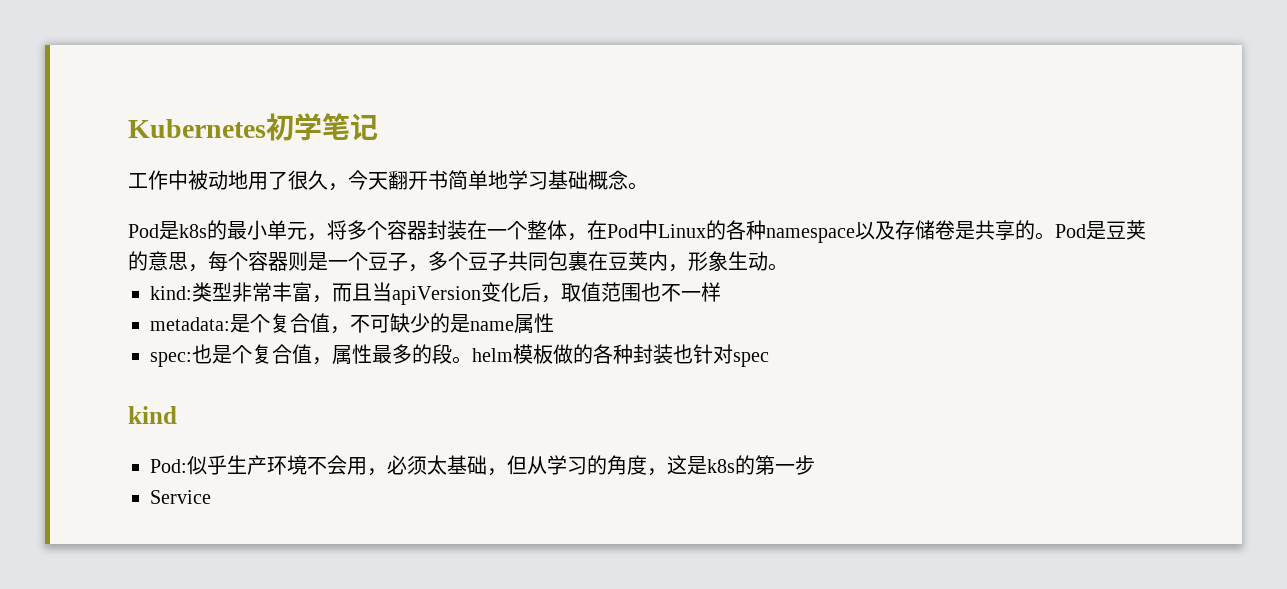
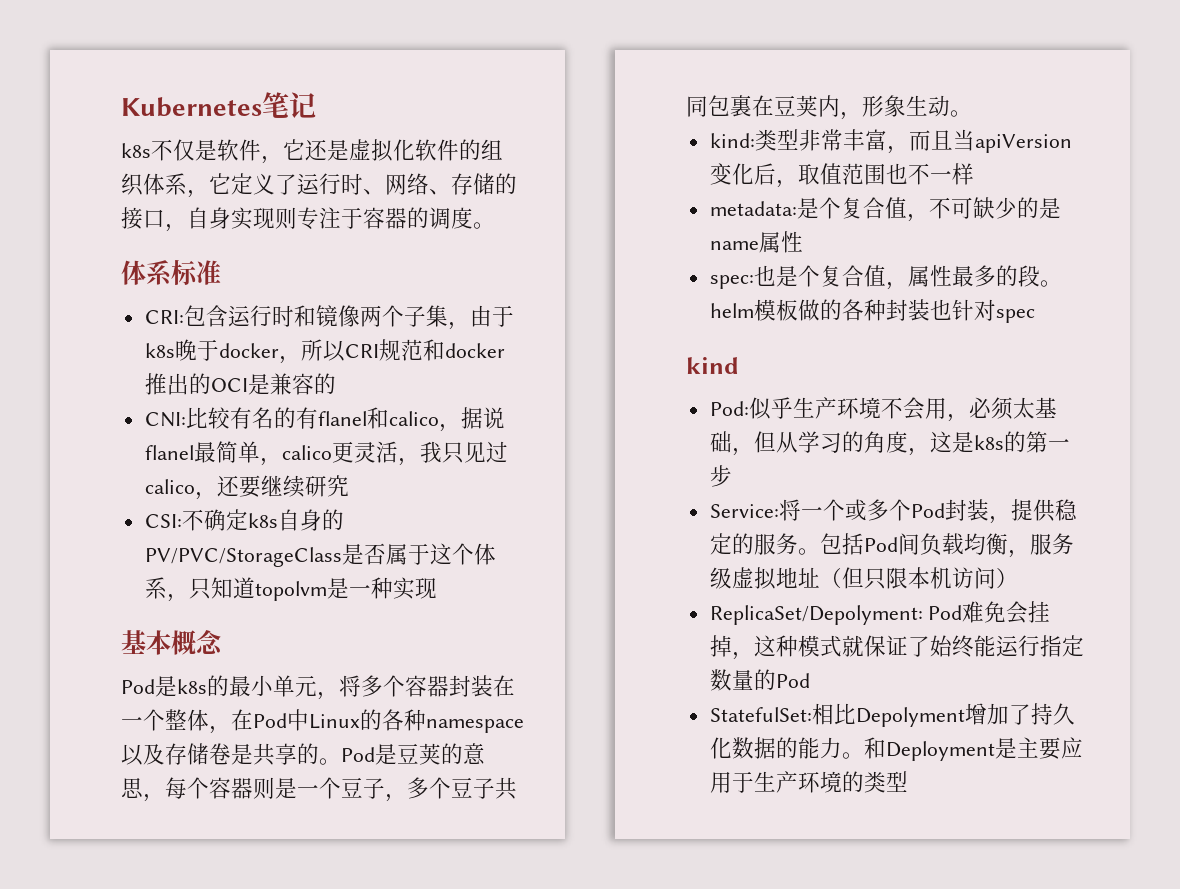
- Kubernetes初学笔记
+ Kubernetes笔记
- 工作中被动地用了很久，今天翻开书简单地学习基础概念。
+ k8s不仅是软件，它还是虚拟化软件的组织体系，它定义了运行时、网络、存储的接口，自身实现则专注于容器的调度。
+ 体系标准
+ CRI:包含运行时和镜像两个子集，由于k8s晚于docker，所以CRI规范和docker推出的OCI是兼容的
+ CNI:比较有名的有flanel和calico，据说flanel最简单，calico更灵活，我只见过calico，还要继续研究
+ CSI:不确定k8s自身的PV/PVC/StorageClass是否属于这个体系，只知道topolvm是一种实现
+ 基本概念
- Service
+ Service:将一个或多个Pod封装，提供稳定的服务。包括Pod间负载均衡，服务级虚拟地址（但只限本机访问）
+ ReplicaSet/Depolyment: Pod难免会挂掉，这种模式就保证了始终能运行指定数量的Pod
+ StatefulSet:相比Depolyment增加了持久化数据的能力。和Deployment是主要应用于生产环境的类型

